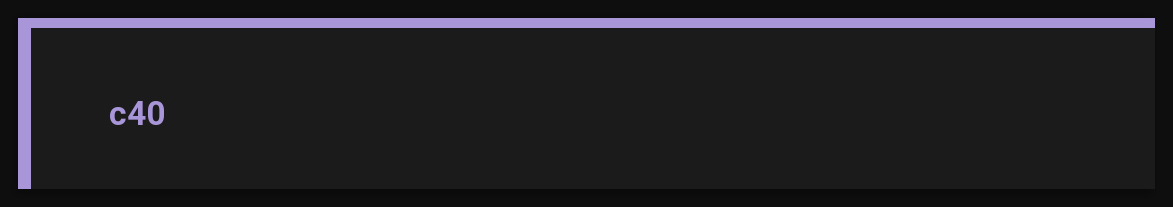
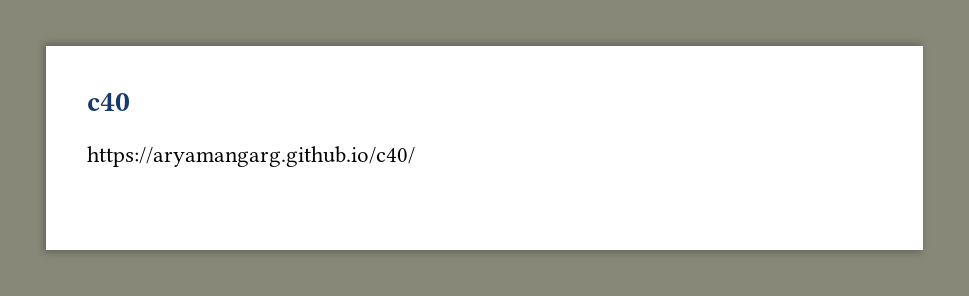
+ https://aryamangarg.github.io/c40/

